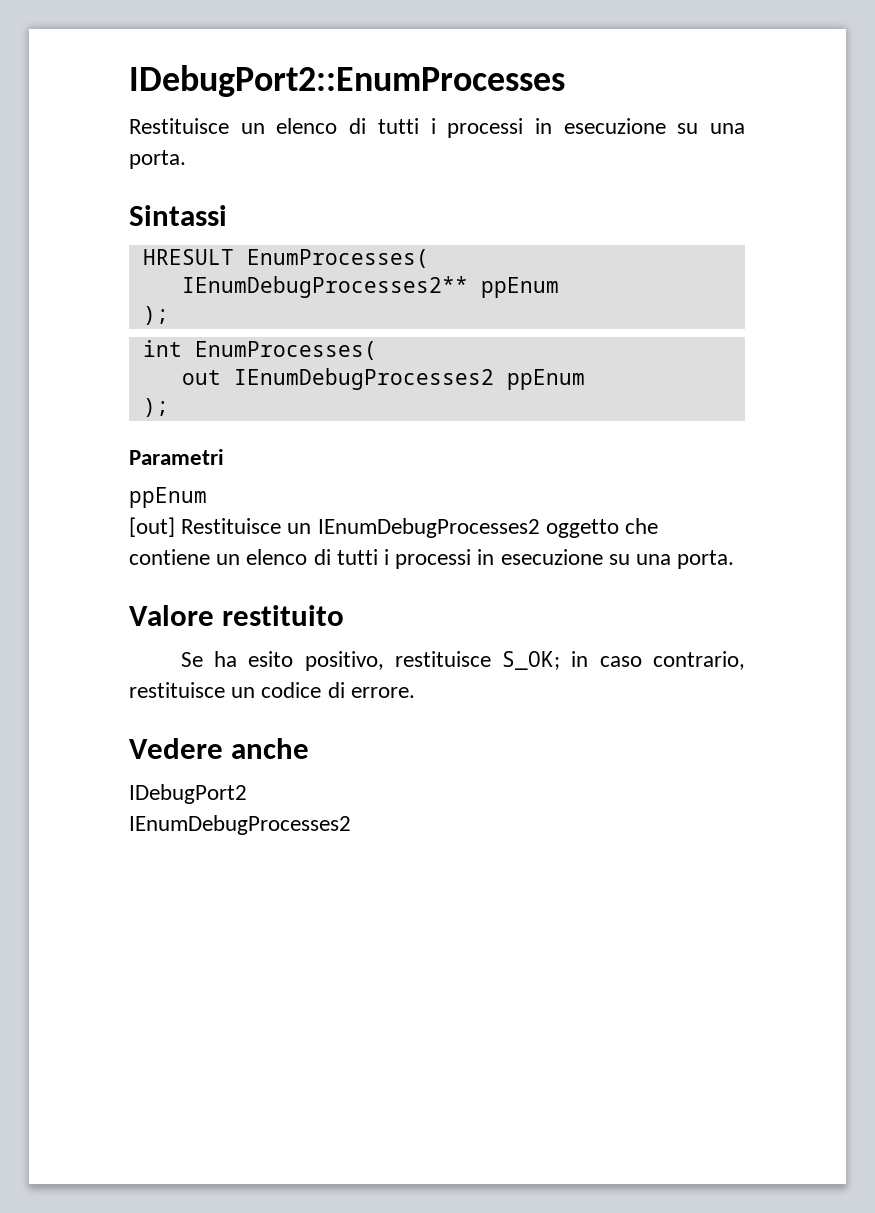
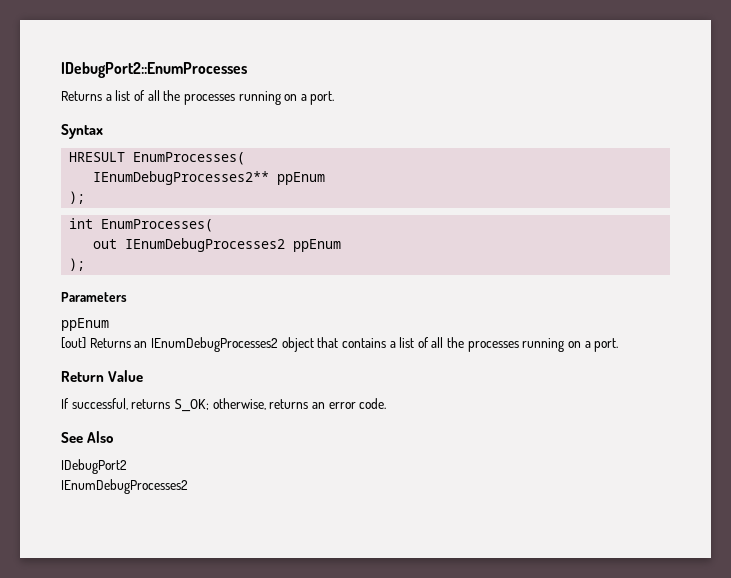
- Restituisce un elenco di tutti i processi in esecuzione su una porta.
- Sintassi
+ Returns a list of all the processes running on a port.
+ Syntax
- Parametri
+ Parameters
- [out] Restituisce un IEnumDebugProcesses2 oggetto che contiene un elenco di tutti i processi in esecuzione su una porta.
- Valore restituito
- Se ha esito positivo, restituisce S_OK; in caso contrario, restituisce un codice di errore.
- Vedere anche
+ [out] Returns an IEnumDebugProcesses2 object that contains a list of all the processes running on a port.
+ Return Value
+ If successful, returns S_OK; otherwise, returns an error code.
+ See Also

